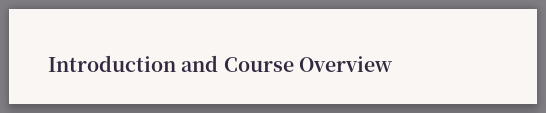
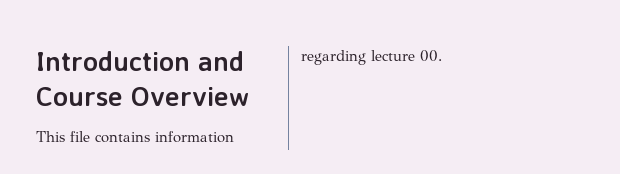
+ This file contains information regarding lecture 00.

